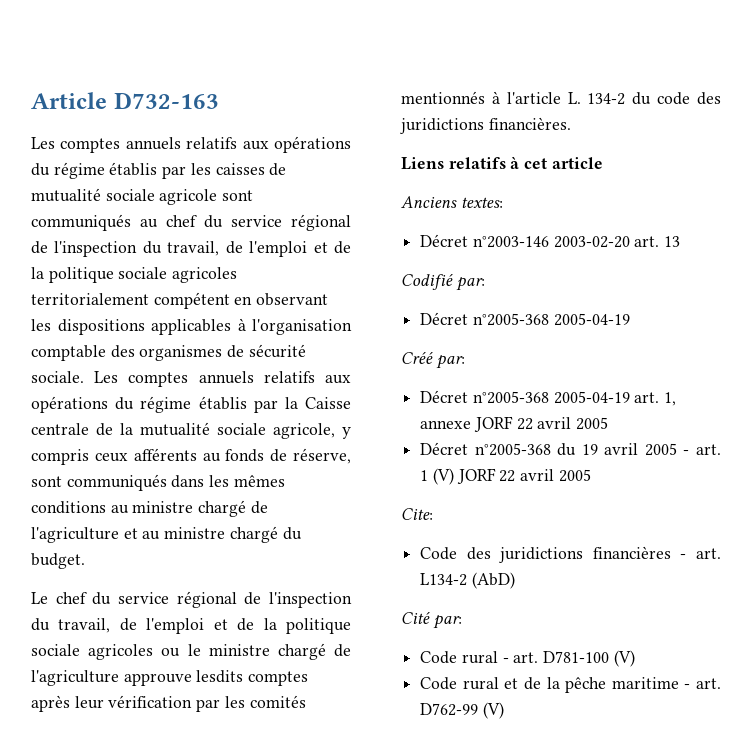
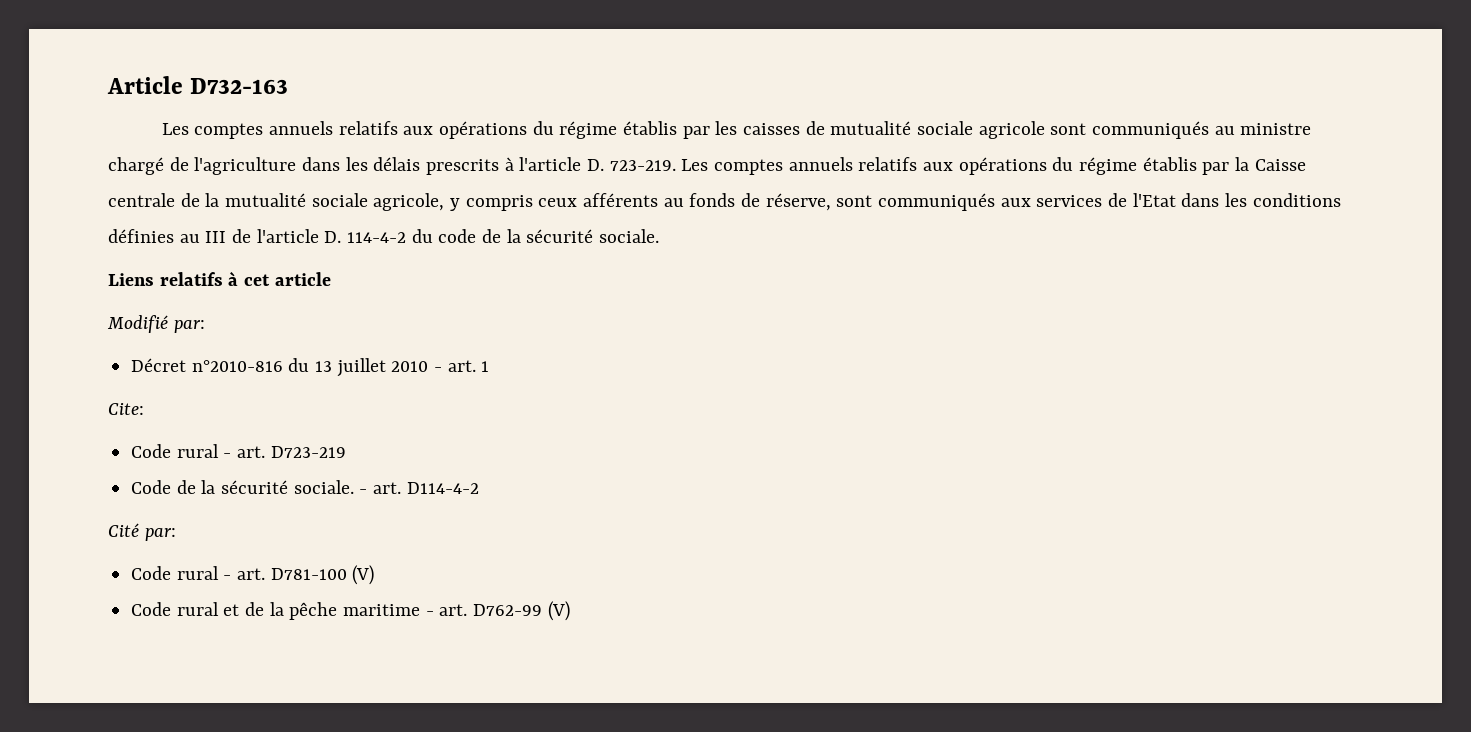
- Les comptes annuels relatifs aux opérations du régime établis par les caisses de mutualité sociale agricole sont communiqués au chef du service régional de l'inspection du travail, de l'emploi et de la politique sociale agricoles territorialement compétent en observant les dispositions applicables à l'organisation comptable des organismes de sécurité sociale.
+ Les comptes annuels relatifs aux opérations du régime établis par les caisses de mutualité sociale agricole sont communiqués au ministre chargé de l'agriculture dans les délais prescrits à l'article D. 723-219.
- Les comptes annuels relatifs aux opérations du régime établis par la Caisse centrale de la mutualité sociale agricole, y compris ceux afférents au fonds de réserve, sont communiqués dans les mêmes conditions au ministre chargé de l'agriculture et au ministre chargé du budget.
- Le chef du service régional de l'inspection du travail, de l'emploi et de la politique sociale agricoles ou le ministre chargé de l'agriculture approuve lesdits comptes après leur vérification par les comités mentionnés à l'article L. 134-2 du code des juridictions financières.
+ Les comptes annuels relatifs aux opérations du régime établis par la Caisse centrale de la mutualité sociale agricole, y compris ceux afférents au fonds de réserve, sont communiqués aux services de l'Etat dans les conditions définies au III de l'article D. 114-4-2 du code de la sécurité sociale.
- Anciens textes:
- Décret n°2003-146 2003-02-20 art. 13
- Codifié par:
- Décret n°2005-368 2005-04-19
- Créé par:
- Décret n°2005-368 2005-04-19 art. 1, annexe JORF 22 avril 2005
- Décret n°2005-368 du 19 avril 2005 - art. 1 (V) JORF 22 avril 2005
+ Modifié par:
+ Décret n°2010-816 du 13 juillet 2010 - art. 1
  Cite:
- Code des juridictions financières - art. L134-2 (AbD)
+ Code rural - art. D723-219
+ Code de la sécurité sociale. - art. D114-4-2

